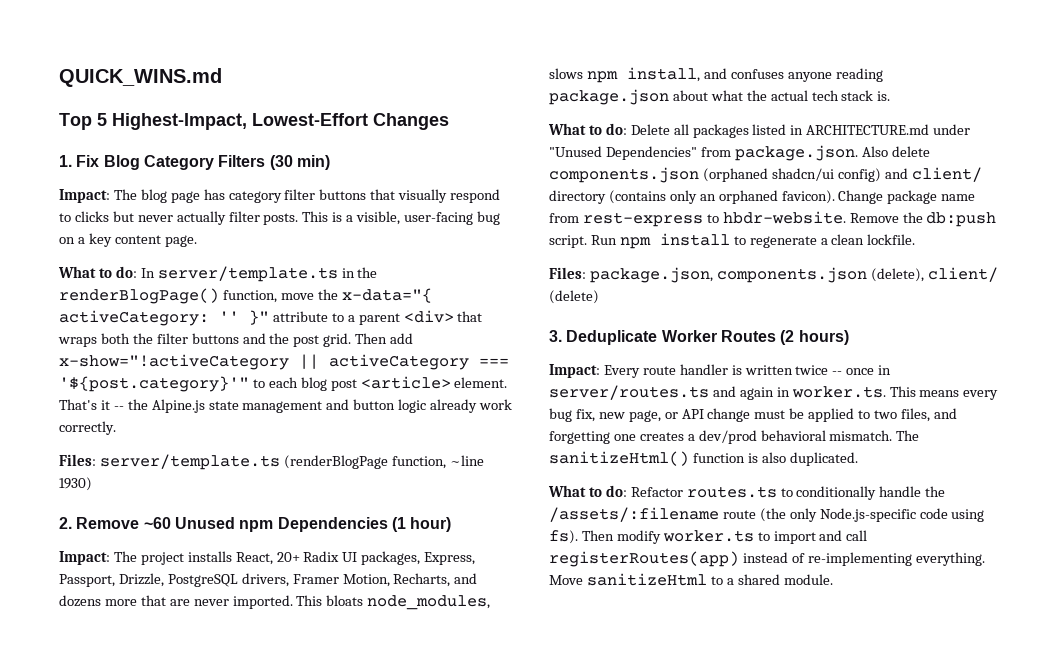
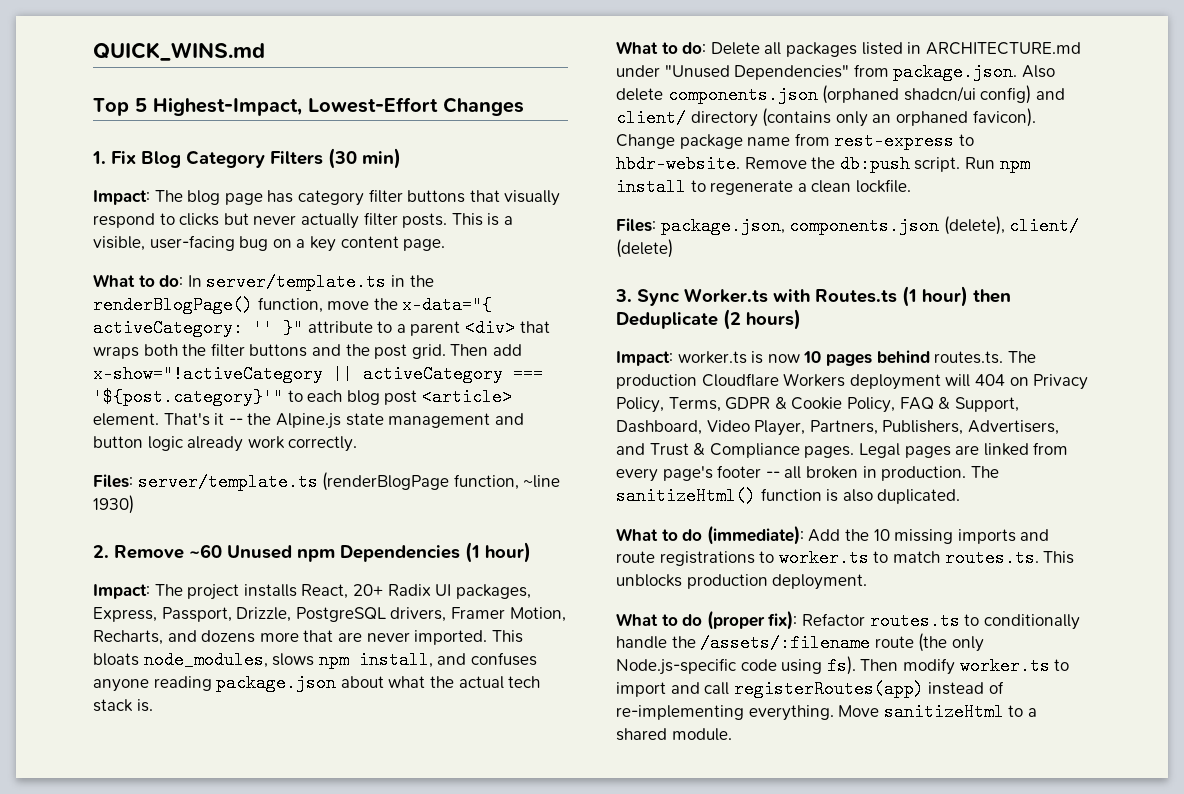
- 3. Deduplicate Worker Routes (2 hours)
- Impact: Every route handler is written twice -- once in server/routes.ts and again in worker.ts. This means every bug fix, new page, or API change must be applied to two files, and forgetting one creates a dev/prod behavioral mismatch.
+ 3. Sync Worker.ts with Routes.ts (1 hour) then Deduplicate (2 hours)
+ Impact: worker.ts is now 10 pages behind routes.ts. The production Cloudflare Workers deployment will 404 on Privacy Policy, Terms, GDPR & Cookie Policy, FAQ & Support, Dashboard, Video Player, Partners, Publishers, Advertisers, and Trust & Compliance pages. Legal pages are linked from every page's footer -- all broken in production.
- What to do: Refactor routes.ts to conditionally handle the /assets/:filename route (the only Node.js-specific code using fs).
+ What to do (immediate): Add the 10 missing imports and route registrations to worker.ts to match routes.ts. This unblocks production deployment.
+ What to do (proper fix): Refactor routes.ts to conditionally handle the /assets/:filename route (the only Node.js-specific code using fs).

